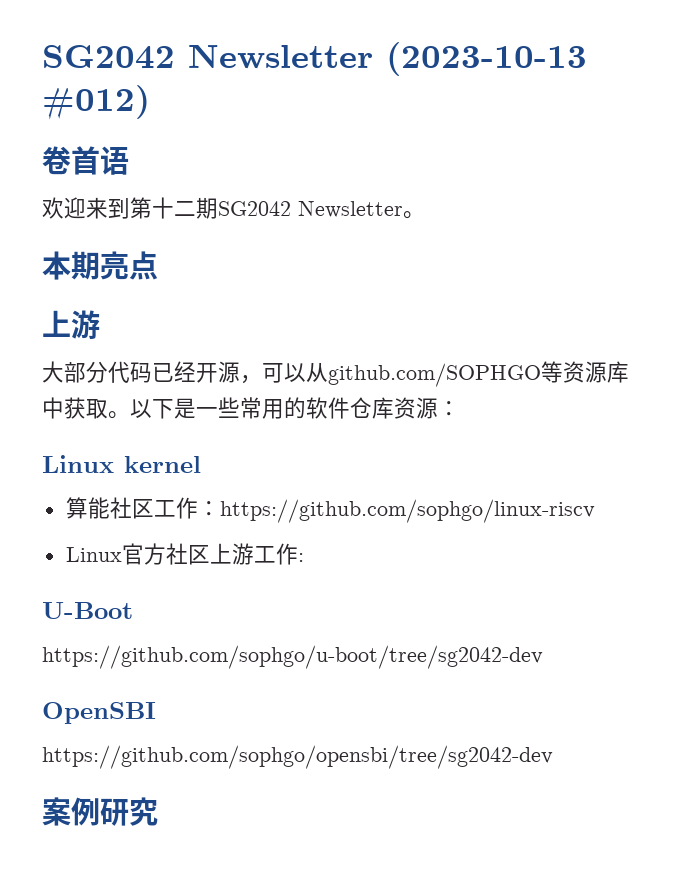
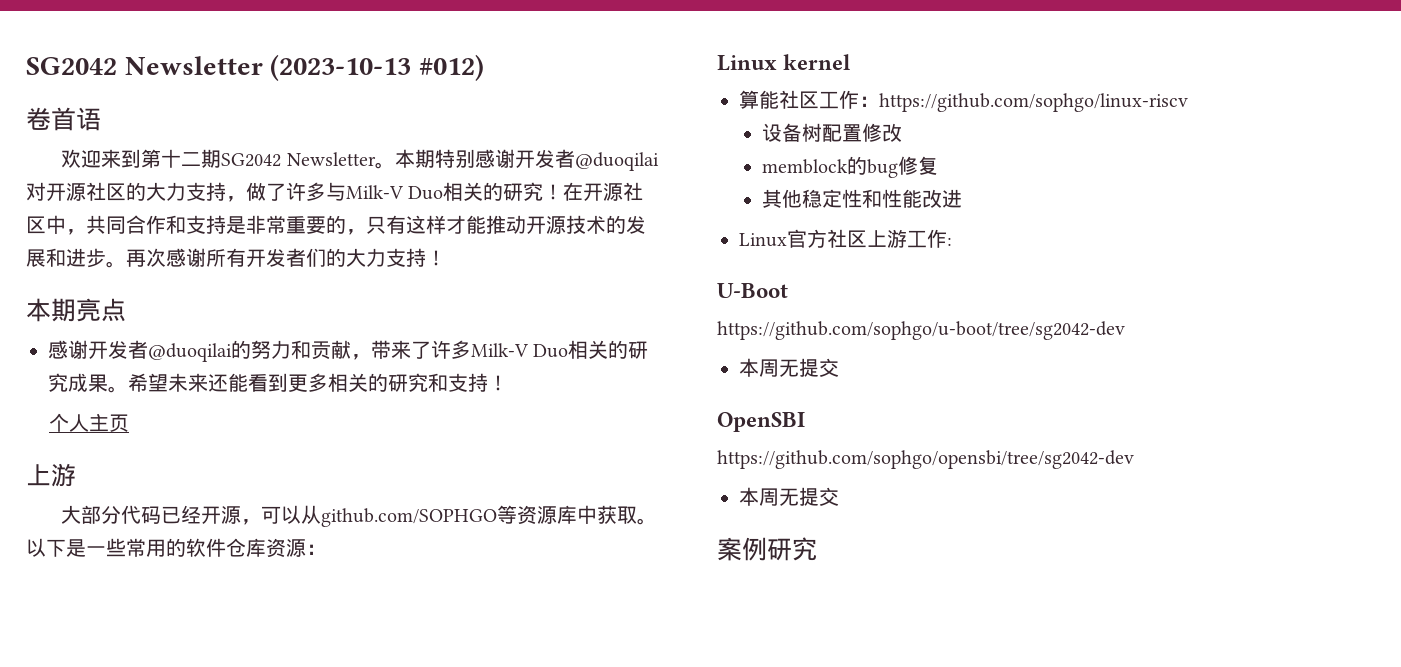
- 欢迎来到第十二期SG2042 Newsletter。
+ 欢迎来到第十二期SG2042 Newsletter。本期特别感谢开发者@duoqilai对开源社区的大力支持，做了许多与Milk-V Duo相关的研究！在开源社区中，共同合作和支持是非常重要的，只有这样才能推动开源技术的发展和进步。再次感谢所有开发者们的大力支持！
  本期亮点
+ 感谢开发者@duoqilai的努力和贡献，带来了许多Milk-V Duo相关的研究成果。希望未来还能看到更多相关的研究和支持！
+ 个人主页
+ 设备树配置修改
+ memblock的bug修复
+ 其他稳定性和性能改进
  https://github.com/sophgo/u-boot/tree/sg2042-dev
+ 本周无提交
  https://github.com/sophgo/opensbi/tree/sg2042-dev
+ 本周无提交

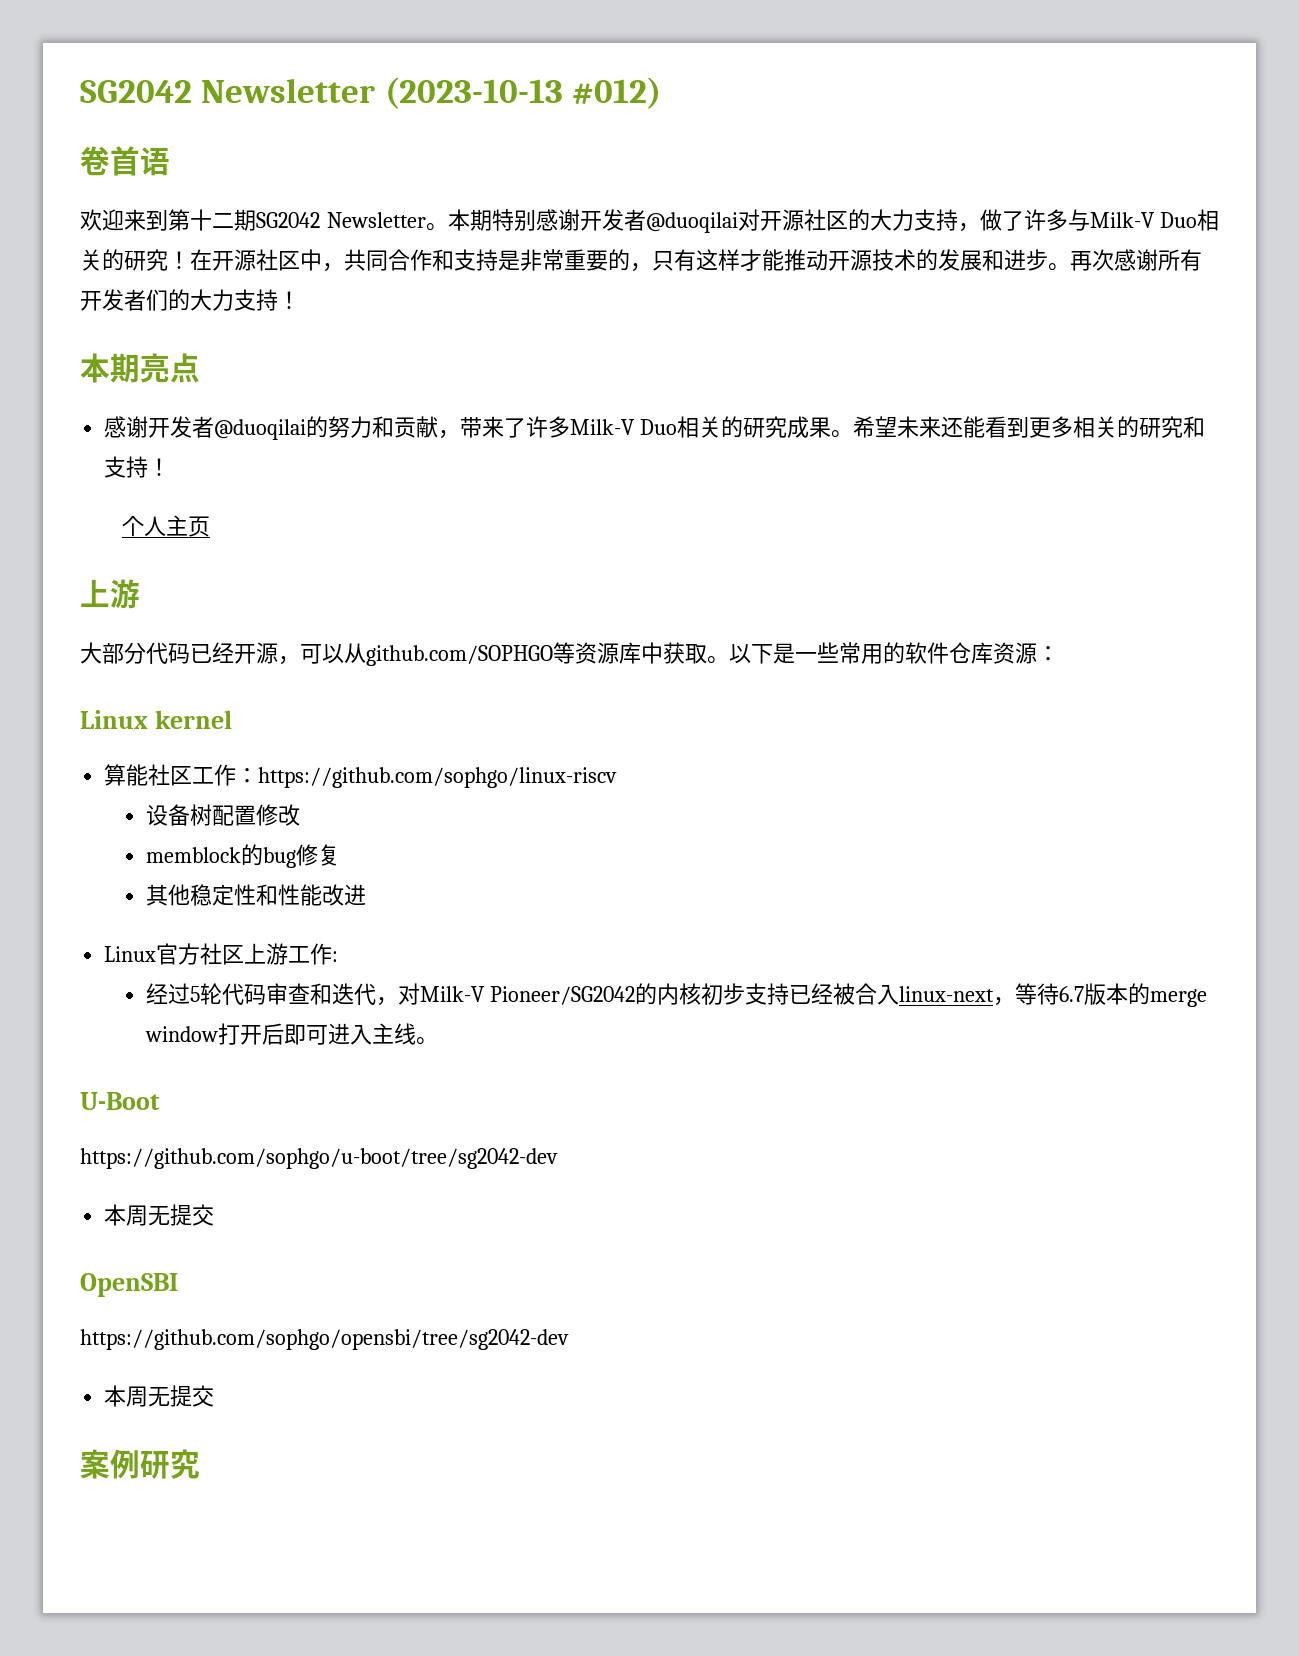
+ 经过5轮代码审查和迭代，对Milk-V Pioneer/SG2042的内核初步支持已经被合入linux-next，等待6.7版本的merge window打开后即可进入主线。

